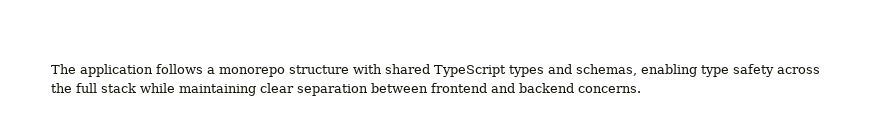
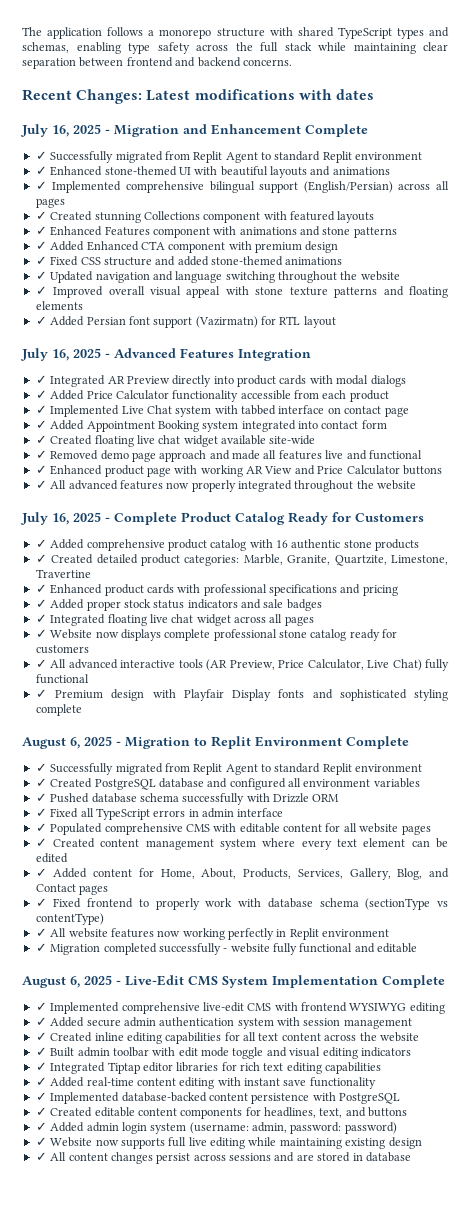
+ Recent Changes: Latest modifications with dates
+ July 16, 2025 - Migration and Enhancement Complete
+ ✓ Successfully migrated from Replit Agent to standard Replit environment
+ ✓ Enhanced stone-themed UI with beautiful layouts and animations
+ ✓ Implemented comprehensive bilingual support (English/Persian) across all pages
+ ✓ Created stunning Collections component with featured layouts
+ ✓ Enhanced Features component with animations and stone patterns
+ ✓ Added Enhanced CTA component with premium design
+ ✓ Fixed CSS structure and added stone-themed animations
+ ✓ Updated navigation and language switching throughout the website
+ ✓ Improved overall visual appeal with stone texture patterns and floating elements
+ ✓ Added Persian font support (Vazirmatn) for RTL layout
+ July 16, 2025 - Advanced Features Integration
+ ✓ Integrated AR Preview directly into product cards with modal dialogs
+ ✓ Added Price Calculator functionality accessible from each product
+ ✓ Implemented Live Chat system with tabbed interface on contact page
+ ✓ Added Appointment Booking system integrated into contact form
+ ✓ Created floating live chat widget available site-wide
+ ✓ Removed demo page approach and made all features live and functional
+ ✓ Enhanced product page with working AR View and Price Calculator buttons
+ ✓ All advanced features now properly integrated throughout the website
+ July 16, 2025 - Complete Product Catalog Ready for Customers
+ ✓ Added comprehensive product catalog with 16 authentic stone products
+ ✓ Created detailed product categories: Marble, Granite, Quartzite, Limestone, Travertine
+ ✓ Enhanced product cards with professional specifications and pricing
+ ✓ Added proper stock status indicators and sale badges
+ ✓ Integrated floating live chat widget across all pages
+ ✓ Website now displays complete professional stone catalog ready for customers
+ ✓ All advanced interactive tools (AR Preview, Price Calculator, Live Chat) fully functional
+ ✓ Premium design with Playfair Display fonts and sophisticated styling complete
+ August 6, 2025 - Migration to Replit Environment Complete
+ ✓ Successfully migrated from Replit Agent to standard Replit environment
+ ✓ Created PostgreSQL database and configured all environment variables
+ ✓ Pushed database schema successfully with Drizzle ORM
+ ✓ Fixed all TypeScript errors in admin interface
+ ✓ Populated comprehensive CMS with editable content for all website pages
+ ✓ Created content management system where every text element can be edited
+ ✓ Added content for Home, About, Products, Services, Gallery, Blog, and Contact pages
+ ✓ Fixed frontend to properly work with database schema (sectionType vs contentType)
+ ✓ All website features now working perfectly in Replit environment
+ ✓ Migration completed successfully - website fully functional and editable
+ August 6, 2025 - Live-Edit CMS System Implementation Complete
+ ✓ Implemented comprehensive live-edit CMS with frontend WYSIWYG editing
+ ✓ Added secure admin authentication system with session management
+ ✓ Created inline editing capabilities for all text content across the website
+ ✓ Built admin toolbar with edit mode toggle and visual editing indicators
+ ✓ Integrated Tiptap editor libraries for rich text editing capabilities
+ ✓ Added real-time content editing with instant save functionality
+ ✓ Implemented database-backed content persistence with PostgreSQL
+ ✓ Created editable content components for headlines, text, and buttons
+ ✓ Added admin login system (username: admin, password: password)
+ ✓ Website now supports full live editing while maintaining existing design
+ ✓ All content changes persist across sessions and are stored in database

